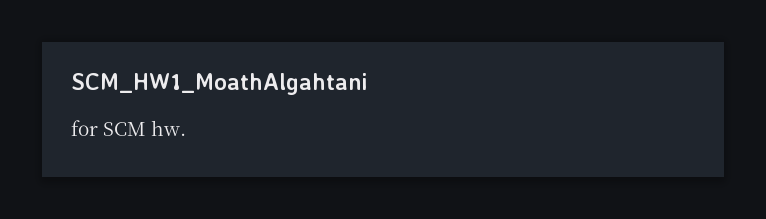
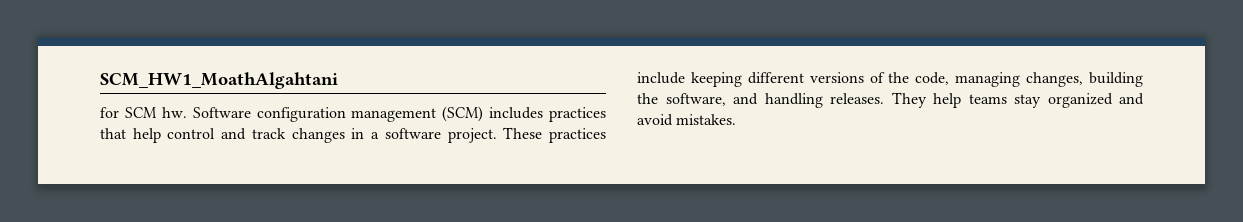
+ Software configuration management (SCM) includes practices that help control and track changes in a software project. These practices include keeping different versions of the code, managing changes, building the software, and handling releases. They help teams stay organized and avoid mistakes.

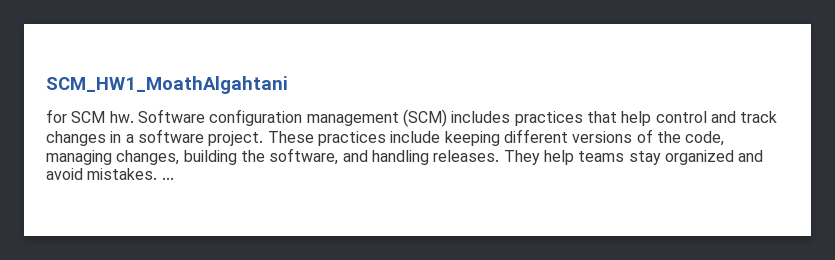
- They help teams stay organized and avoid mistakes.
+ They help teams stay organized and avoid mistakes. ...

